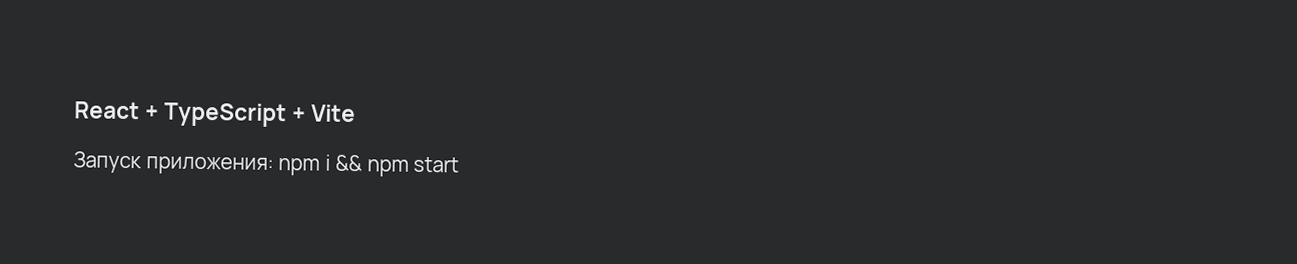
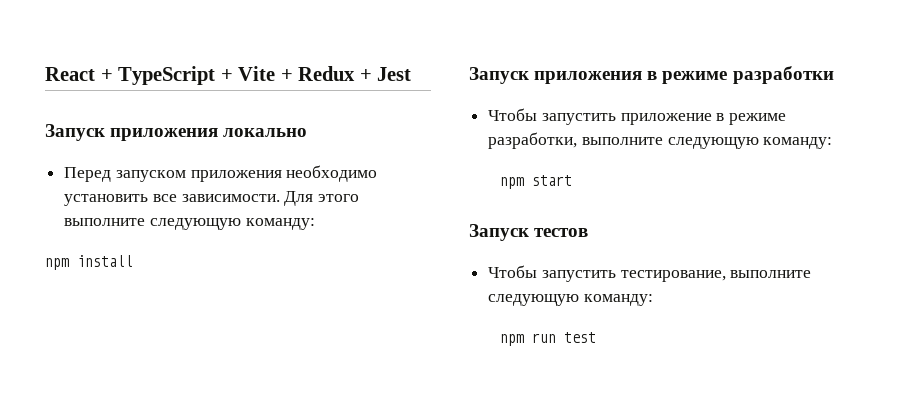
- React + TypeScript + Vite
- Запуск приложения: npm i && npm start
+ React + TypeScript + Vite + Redux + Jest
+ Запуск приложения локально
+ Перед запуском приложения необходимо установить все зависимости. Для этого выполните следующую команду:
+ npm install
+ Запуск приложения в режиме разработки
+ Чтобы запустить приложение в режиме разработки, выполните следующую команду:
+ npm start
+ Запуск тестов
+ Чтобы запустить тестирование, выполните следующую команду:
+ npm run test

